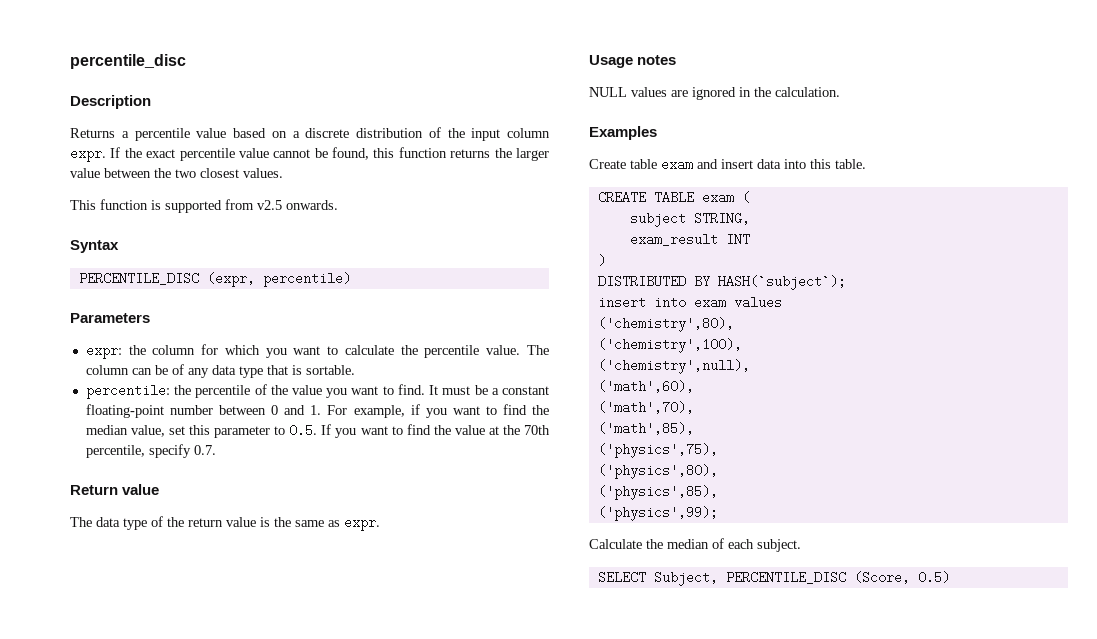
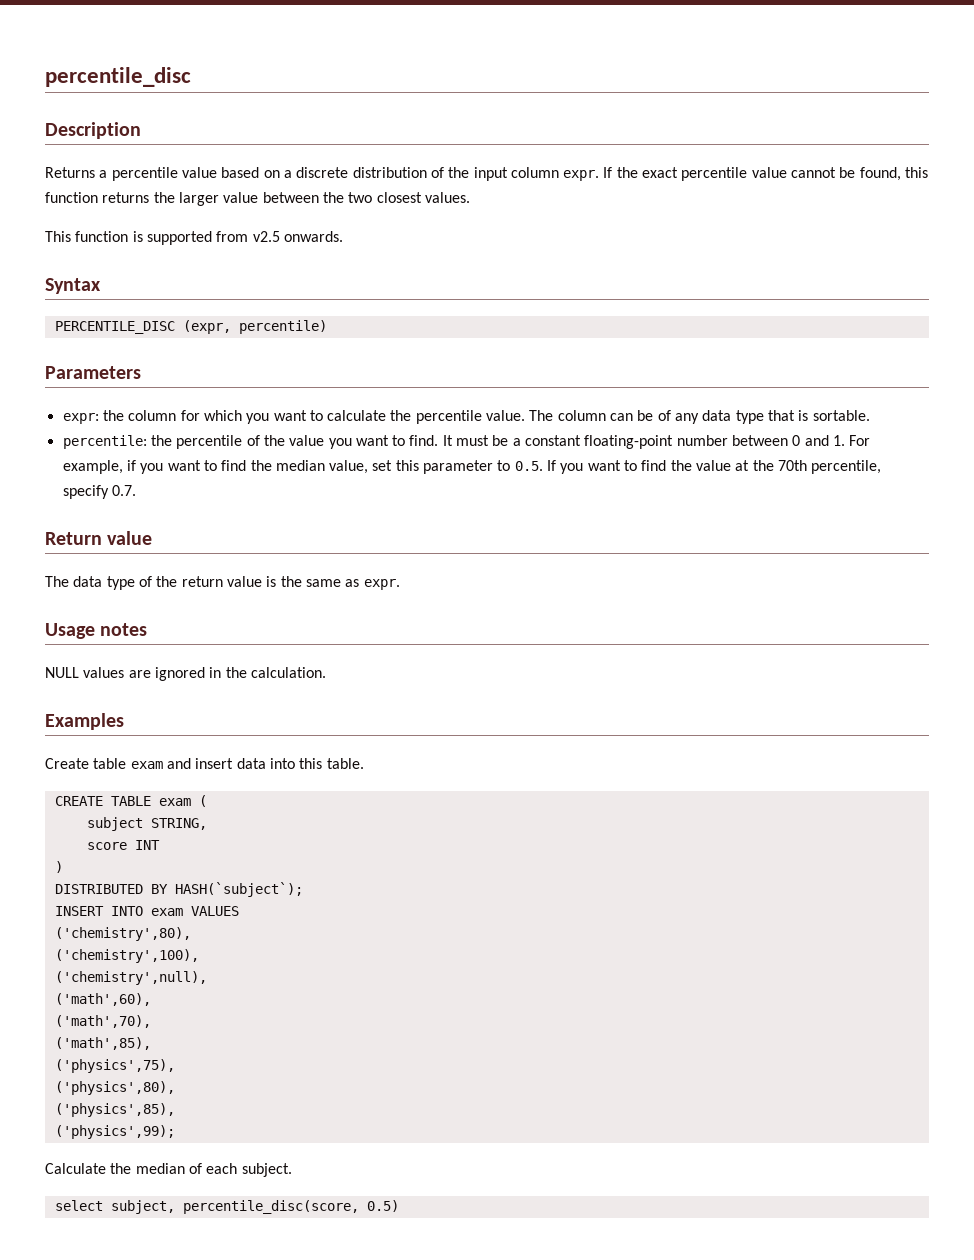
- exam_result INT
+ score INT
- insert into exam values
+ INSERT INTO exam VALUES
- SELECT Subject, PERCENTILE_DISC (Score, 0.5)
+ select subject, percentile_disc(score, 0.5)

